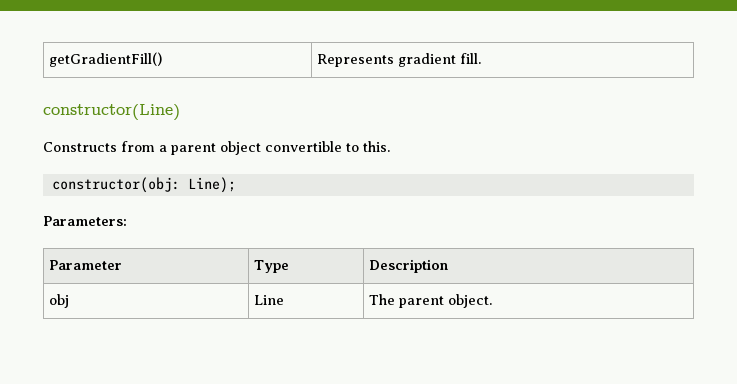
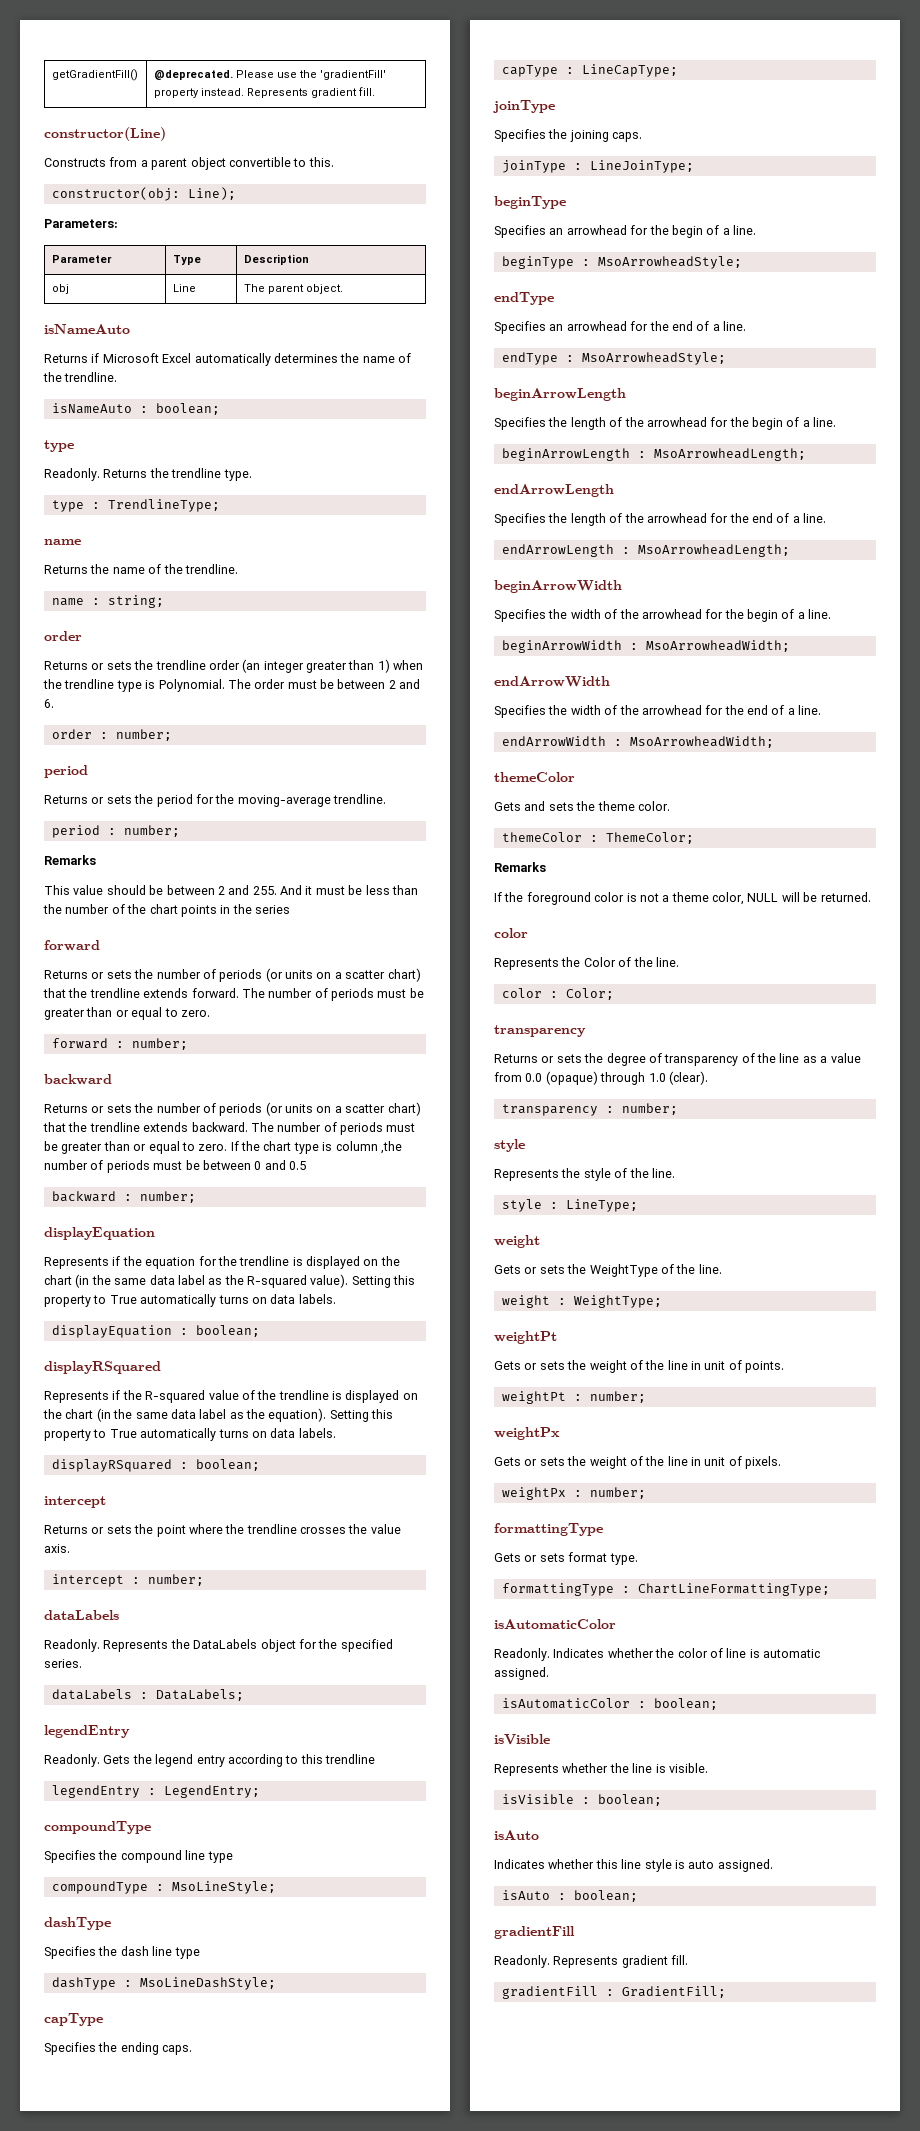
- getGradientFill() | Represents gradient fill.
+ getGradientFill() | @deprecated. Please use the 'gradientFill' property instead. Represents gradient fill.
  obj | Line | The parent object.
+ isNameAuto
+ Returns if Microsoft Excel automatically determines the name of the trendline.
+ isNameAuto : boolean;
+ type
+ Readonly. Returns the trendline type.
+ type : TrendlineType;
+ name
+ Returns the name of the trendline.
+ name : string;
+ order
+ Returns or sets the trendline order (an integer greater than 1) when the trendline type is Polynomial. The order must be between 2 and 6.
+ order : number;
+ period
+ Returns or sets the period for the moving-average trendline.
+ period : number;
+ Remarks
+ This value should be between 2 and 255. And it must be less than the number of the chart points in the series
+ forward
+ Returns or sets the number of periods (or units on a scatter chart) that the trendline extends forward. The number of periods must be greater than or equal to zero.
+ forward : number;
+ backward
+ Returns or sets the number of periods (or units on a scatter chart) that the trendline extends backward. The number of periods must be greater than or equal to zero. If the chart type is column ,the number of periods must be between 0 and 0.5
+ backward : number;
+ displayEquation
+ Represents if the equation for the trendline is displayed on the chart (in the same data label as the R-squared value). Setting this property to True automatically turns on data labels.
+ displayEquation : boolean;
+ displayRSquared
+ Represents if the R-squared value of the trendline is displayed on the chart (in the same data label as the equation). Setting this property to True automatically turns on data labels.
+ displayRSquared : boolean;
+ intercept
+ Returns or sets the point where the trendline crosses the value axis.
+ intercept : number;
+ dataLabels
+ Readonly. Represents the DataLabels object for the specified series.
+ dataLabels : DataLabels;
+ legendEntry
+ Readonly. Gets the legend entry according to this trendline
+ legendEntry : LegendEntry;
+ compoundType
+ Specifies the compound line type
+ compoundType : MsoLineStyle;
+ dashType
+ Specifies the dash line type
+ dashType : MsoLineDashStyle;
+ capType
+ Specifies the ending caps.
+ capType : LineCapType;
+ joinType
+ Specifies the joining caps.
+ joinType : LineJoinType;
+ beginType
+ Specifies an arrowhead for the begin of a line.
+ beginType : MsoArrowheadStyle;
+ endType
+ Specifies an arrowhead for the end of a line.
+ endType : MsoArrowheadStyle;
+ beginArrowLength
+ Specifies the length of the arrowhead for the begin of a line.
+ beginArrowLength : MsoArrowheadLength;
+ endArrowLength
+ Specifies the length of the arrowhead for the end of a line.
+ endArrowLength : MsoArrowheadLength;
+ beginArrowWidth
+ Specifies the width of the arrowhead for the begin of a line.
+ beginArrowWidth : MsoArrowheadWidth;
+ endArrowWidth
+ Specifies the width of the arrowhead for the end of a line.
+ endArrowWidth : MsoArrowheadWidth;
+ themeColor
+ Gets and sets the theme color.
+ themeColor : ThemeColor;
+ Remarks
+ If the foreground color is not a theme color, NULL will be returned.
+ color
+ Represents the Color of the line.
+ color : Color;
+ transparency
+ Returns or sets the degree of transparency of the line as a value from 0.0 (opaque) through 1.0 (clear).
+ transparency : number;
+ style
+ Represents the style of the line.
+ style : LineType;
+ weight
+ Gets or sets the WeightType of the line.
+ weight : WeightType;
+ weightPt
+ Gets or sets the weight of the line in unit of points.
+ weightPt : number;
+ weightPx
+ Gets or sets the weight of the line in unit of pixels.
+ weightPx : number;
+ formattingType
+ Gets or sets format type.
+ formattingType : ChartLineFormattingType;
+ isAutomaticColor
+ Readonly. Indicates whether the color of line is automatic assigned.
+ isAutomaticColor : boolean;
+ isVisible
+ Represents whether the line is visible.
+ isVisible : boolean;
+ isAuto
+ Indicates whether this line style is auto assigned.
+ isAuto : boolean;
+ gradientFill
+ Readonly. Represents gradient fill.
+ gradientFill : GradientFill;

